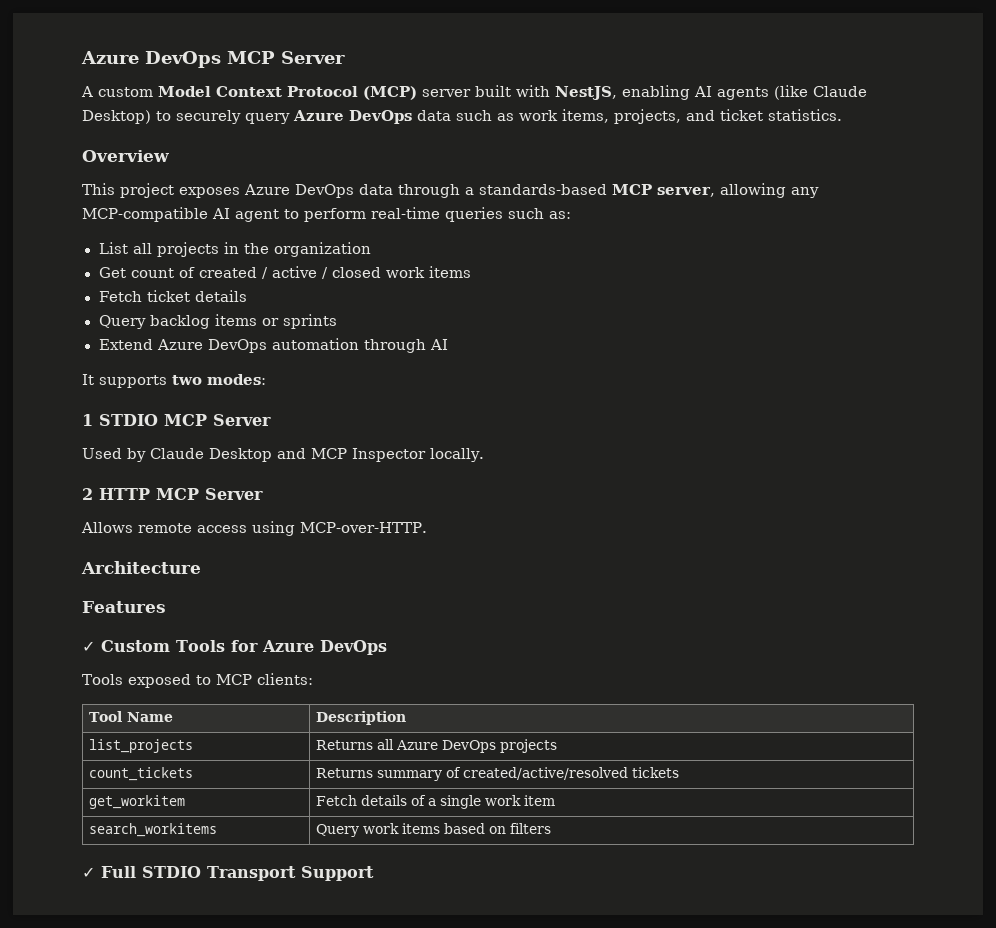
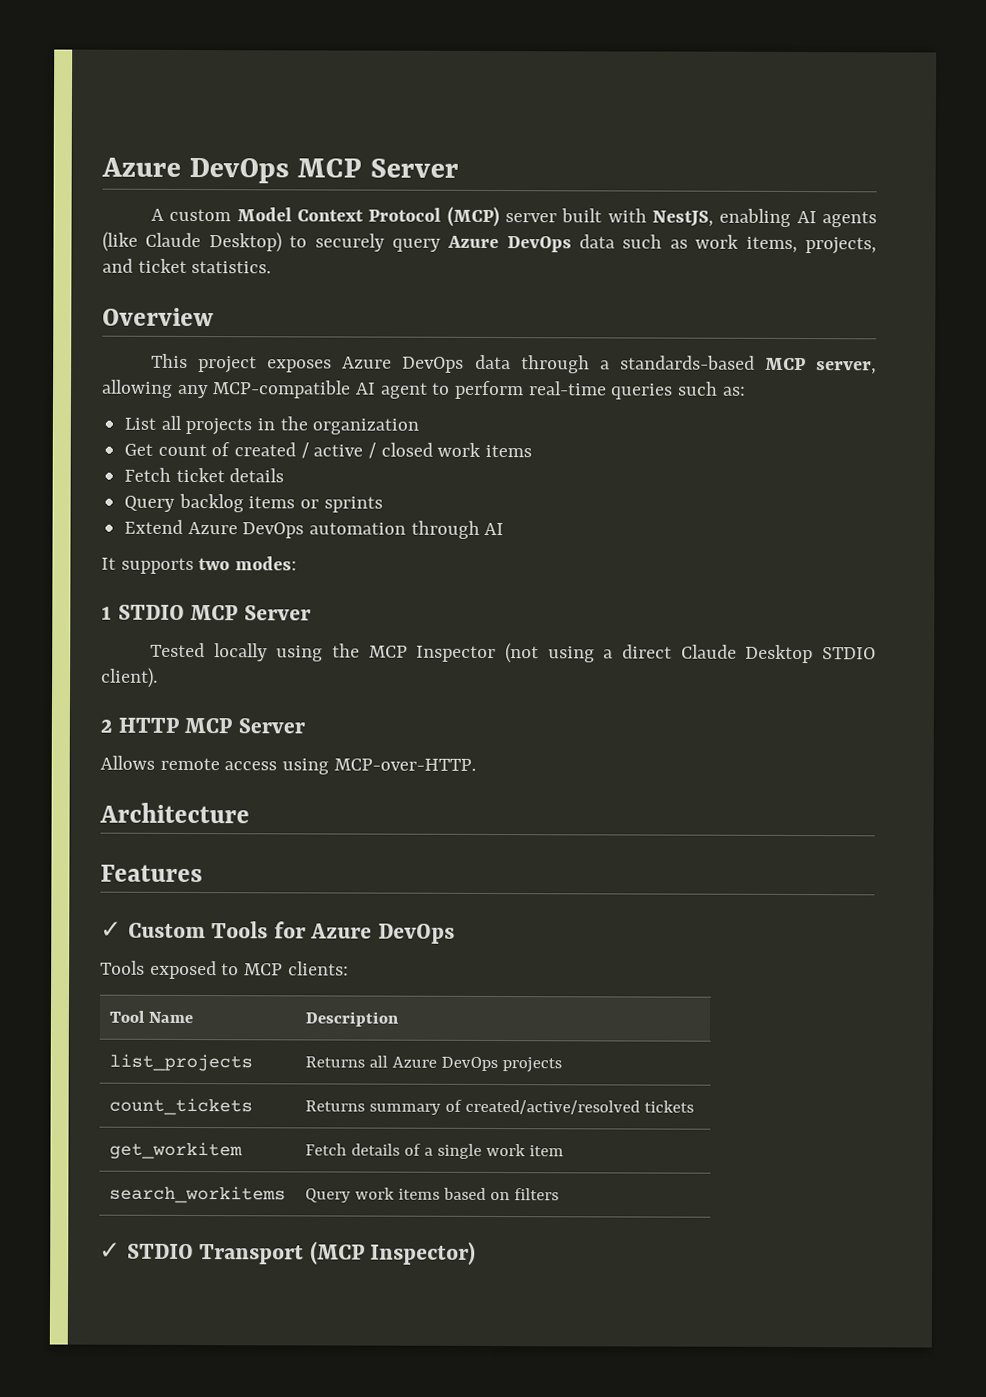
- Used by Claude Desktop and MCP Inspector locally.
+ Tested locally using the MCP Inspector (not using a direct Claude Desktop STDIO client).
- ✓ Full STDIO Transport Support
+ ✓ STDIO Transport (MCP Inspector)

